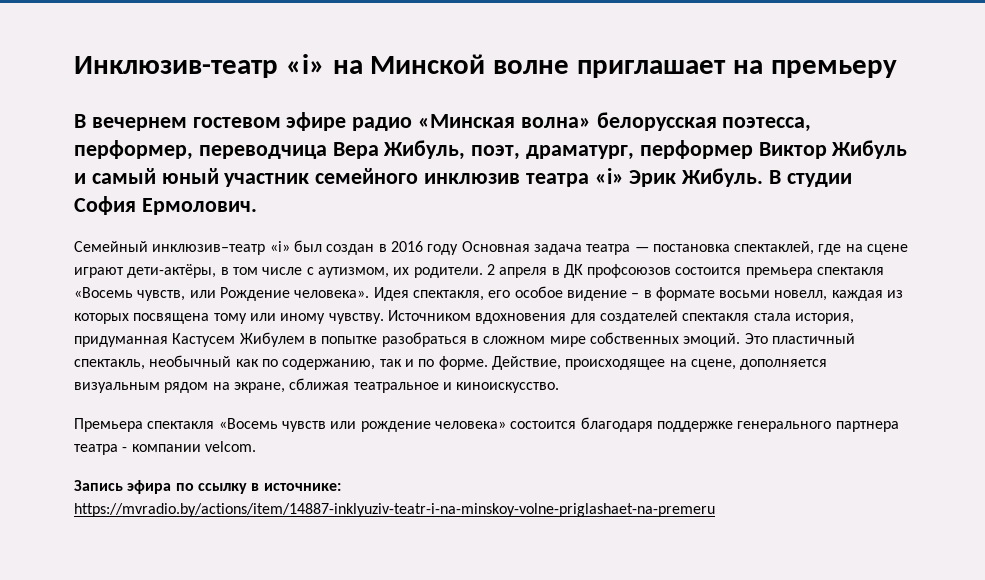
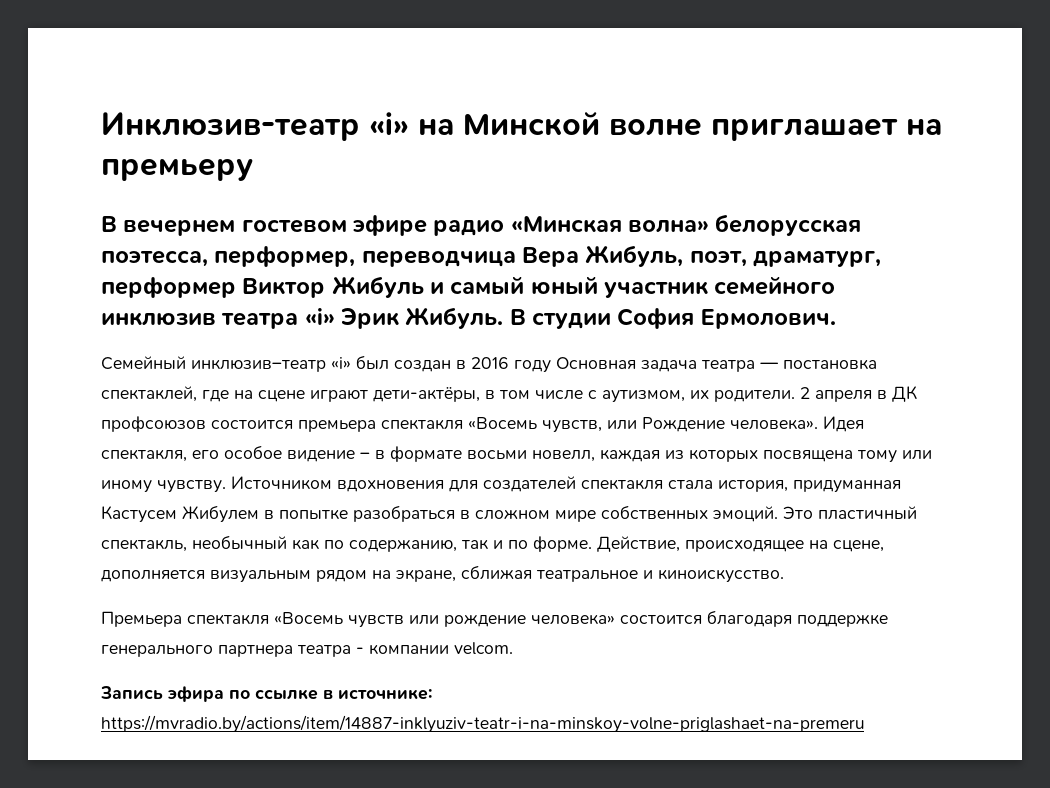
- Запись эфира по ссылку в источнике: https://mvradio.by/actions/item/14887-inklyuziv-teatr-i-na-minskoy-volne-priglashaet-na-premeru
+ Запись эфира по ссылке в источнике: https://mvradio.by/actions/item/14887-inklyuziv-teatr-i-na-minskoy-volne-priglashaet-na-premeru

